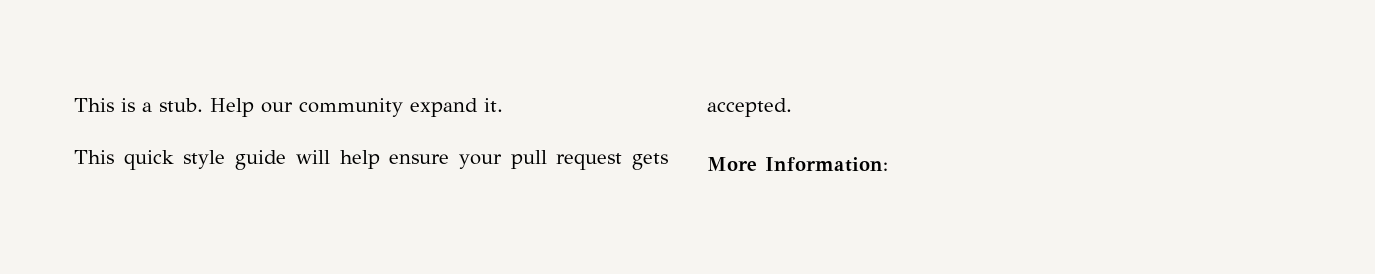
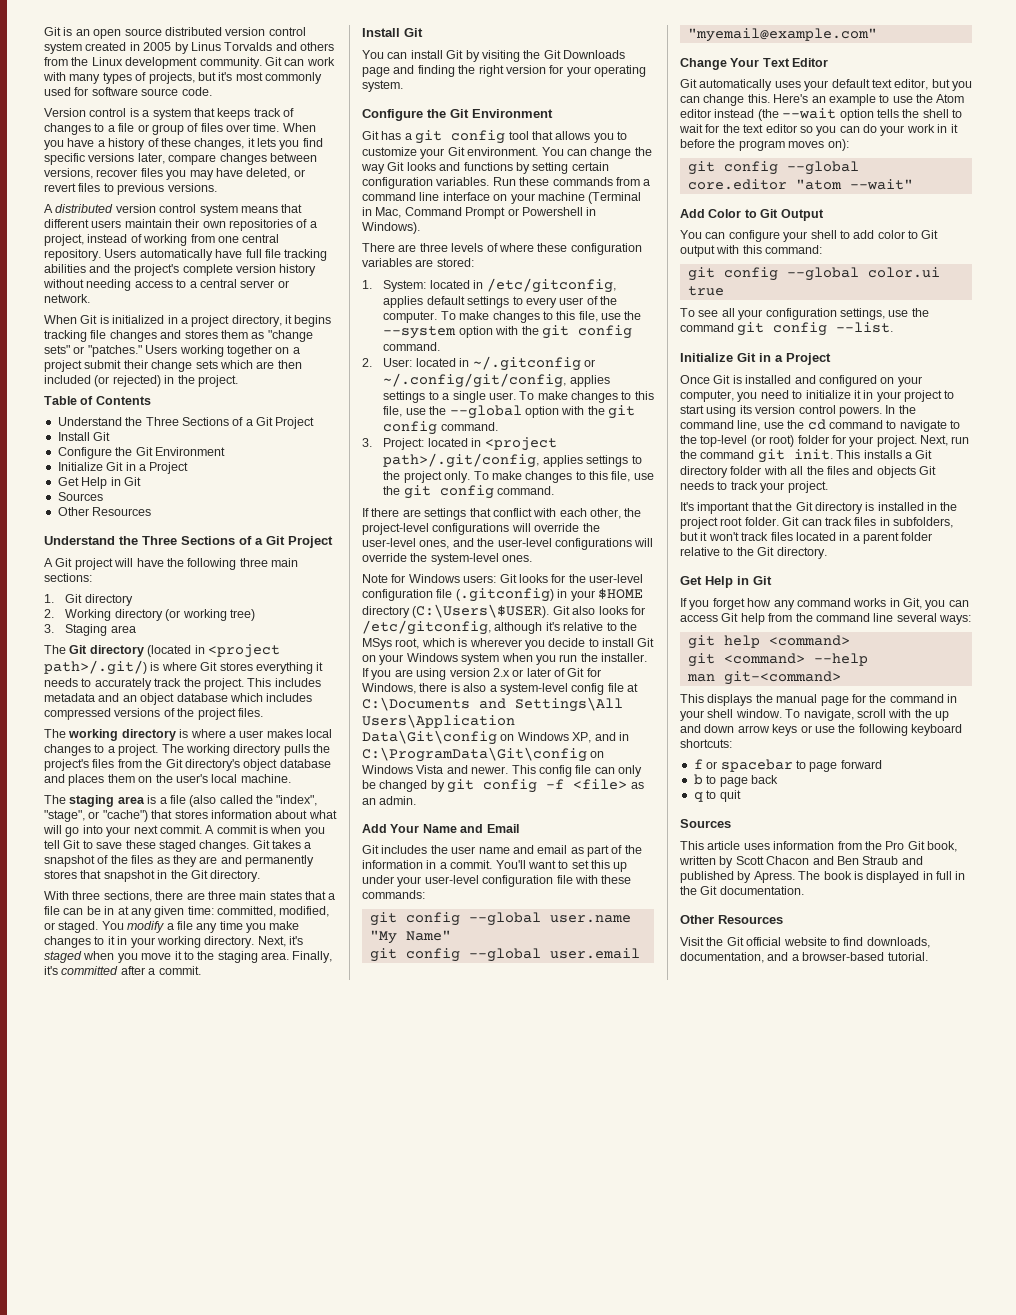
- This is a stub. Help our community expand it.
- This quick style guide will help ensure your pull request gets accepted.
- More Information:
+ Git is an open source distributed version control system created in 2005 by Linus Torvalds and others from the Linux development community. Git can work with many types of projects, but it's most commonly used for software source code.
+ Version control is a system that keeps track of changes to a file or group of files over time. When you have a history of these changes, it lets you find specific versions later, compare changes between versions, recover files you may have deleted, or revert files to previous versions.
+ A distributed version control system means that different users maintain their own repositories of a project, instead of working from one central repository. Users automatically have full file tracking abilities and the project's complete version history without needing access to a central server or network.
+ When Git is initialized in a project directory, it begins tracking file changes and stores them as "change sets" or "patches." Users working together on a project submit their change sets which are then included (or rejected) in the project.
+ Table of Contents
+ Understand the Three Sections of a Git Project
+ Install Git
+ Configure the Git Environment
+ Initialize Git in a Project
+ Get Help in Git
+ Sources
+ Other Resources
+ Understand the Three Sections of a Git Project
+ A Git project will have the following three main sections:
+ 1. Git directory
+ 2. Working directory (or working tree)
+ 3. Staging area
+ The Git directory (located in <project path>/.git/) is where Git stores everything it needs to accurately track the project. This includes metadata and an object database which includes compressed versions of the project files.
+ The working directory is where a user makes local changes to a project. The working directory pulls the project's files from the Git directory's object database and places them on the user's local machine.
+ The staging area is a file (also called the "index", "stage", or "cache") that stores information about what will go into your next commit. A commit is when you tell Git to save these staged changes. Git takes a snapshot of the files as they are and permanently stores that snapshot in the Git directory.
+ With three sections, there are three main states that a file can be in at any given time: committed, modified, or staged. You modify a file any time you make changes to it in your working directory. Next, it's staged when you move it to the staging area. Finally, it's committed after a commit.
+ Install Git
+ You can install Git by visiting the Git Downloads page and finding the right version for your operating system.
+ Configure the Git Environment
+ Git has a git config tool that allows you to customize your Git environment. You can change the way Git looks and functions by setting certain configuration variables. Run these commands from a command line interface on your machine (Terminal in Mac, Command Prompt or Powershell in Windows).
+ There are three levels of where these configuration variables are stored:
+ 1. System: located in /etc/gitconfig, applies default settings to every user of the computer. To make changes to this file, use the --system option with the git config command.
+ 2. User: located in ~/.gitconfig or ~/.config/git/config, applies settings to a single user. To make changes to this file, use the --global option with the git config command.
+ 3. Project: located in <project path>/.git/config, applies settings to the project only. To make changes to this file, use the git config command.
+ If there are settings that conflict with each other, the project-level configurations will override the user-level ones, and the user-level configurations will override the system-level ones.
+ Note for Windows users: Git looks for the user-level configuration file (.gitconfig) in your $HOME directory (C:\Users\$USER). Git also looks for /etc/gitconfig, although it's relative to the MSys root, which is wherever you decide to install Git on your Windows system when you run the installer. If you are using version 2.x or later of Git for Windows, there is also a system-level config file at C:\Documents and Settings\All Users\Application Data\Git\config on Windows XP, and in C:\ProgramData\Git\config on Windows Vista and newer. This config file can only be changed by git config -f <file> as an admin.
+ Add Your Name and Email
+ Git includes the user name and email as part of the information in a commit. You'll want to set this up under your user-level configuration file with these commands:
+ git config --global user.name "My Name"
+ git config --global user.email "myemail@example.com"
+ Change Your Text Editor
+ Git automatically uses your default text editor, but you can change this. Here's an example to use the Atom editor instead (the --wait option tells the shell to wait for the text editor so you can do your work in it before the program moves on):
+ git config --global core.editor "atom --wait"
+ Add Color to Git Output
+ You can configure your shell to add color to Git output with this command:
+ git config --global color.ui true
+ To see all your configuration settings, use the command git config --list.
+ Initialize Git in a Project
+ Once Git is installed and configured on your computer, you need to initialize it in your project to start using its version control powers. In the command line, use the cd command to navigate to the top-level (or root) folder for your project. Next, run the command git init. This installs a Git directory folder with all the files and objects Git needs to track your project.
+ It's important that the Git directory is installed in the project root folder. Git can track files in subfolders, but it won't track files located in a parent folder relative to the Git directory.
+ Get Help in Git
+ If you forget how any command works in Git, you can access Git help from the command line several ways:
+ git help <command>
+ git <command> --help
+ man git-<command>
+ This displays the manual page for the command in your shell window. To navigate, scroll with the up and down arrow keys or use the following keyboard shortcuts:
+ f or spacebar to page forward
+ b to page back
+ q to quit
+ Sources
+ This article uses information from the Pro Git book, written by Scott Chacon and Ben Straub and published by Apress. The book is displayed in full in the Git documentation.
+ Other Resources
+ Visit the Git official website to find downloads, documentation, and a browser-based tutorial.

